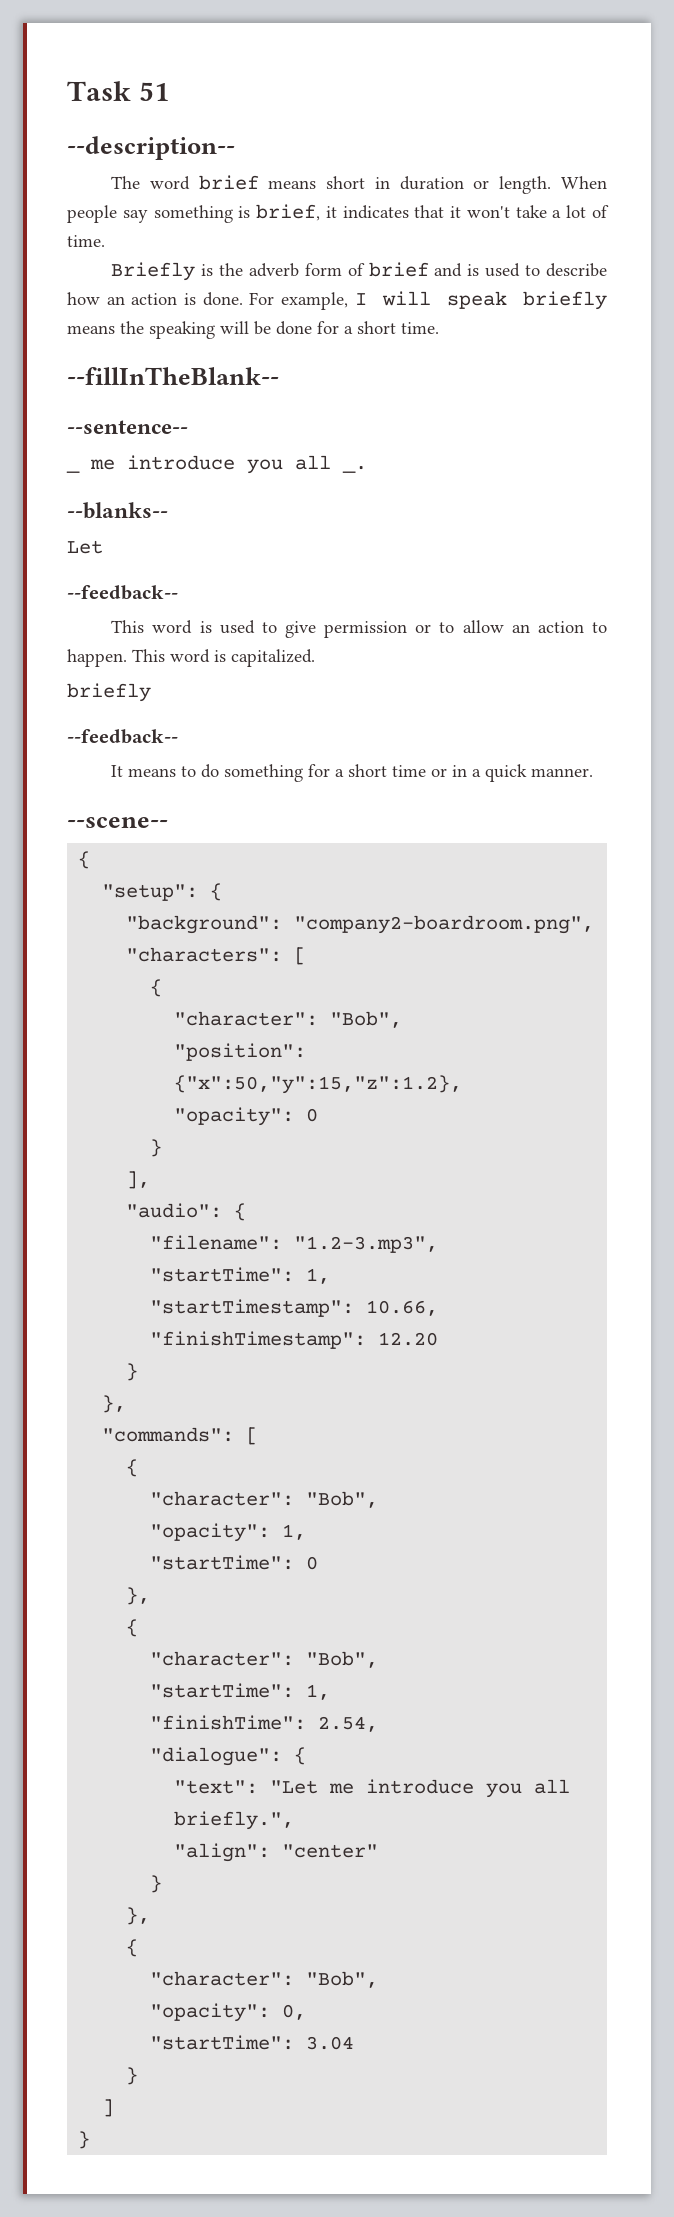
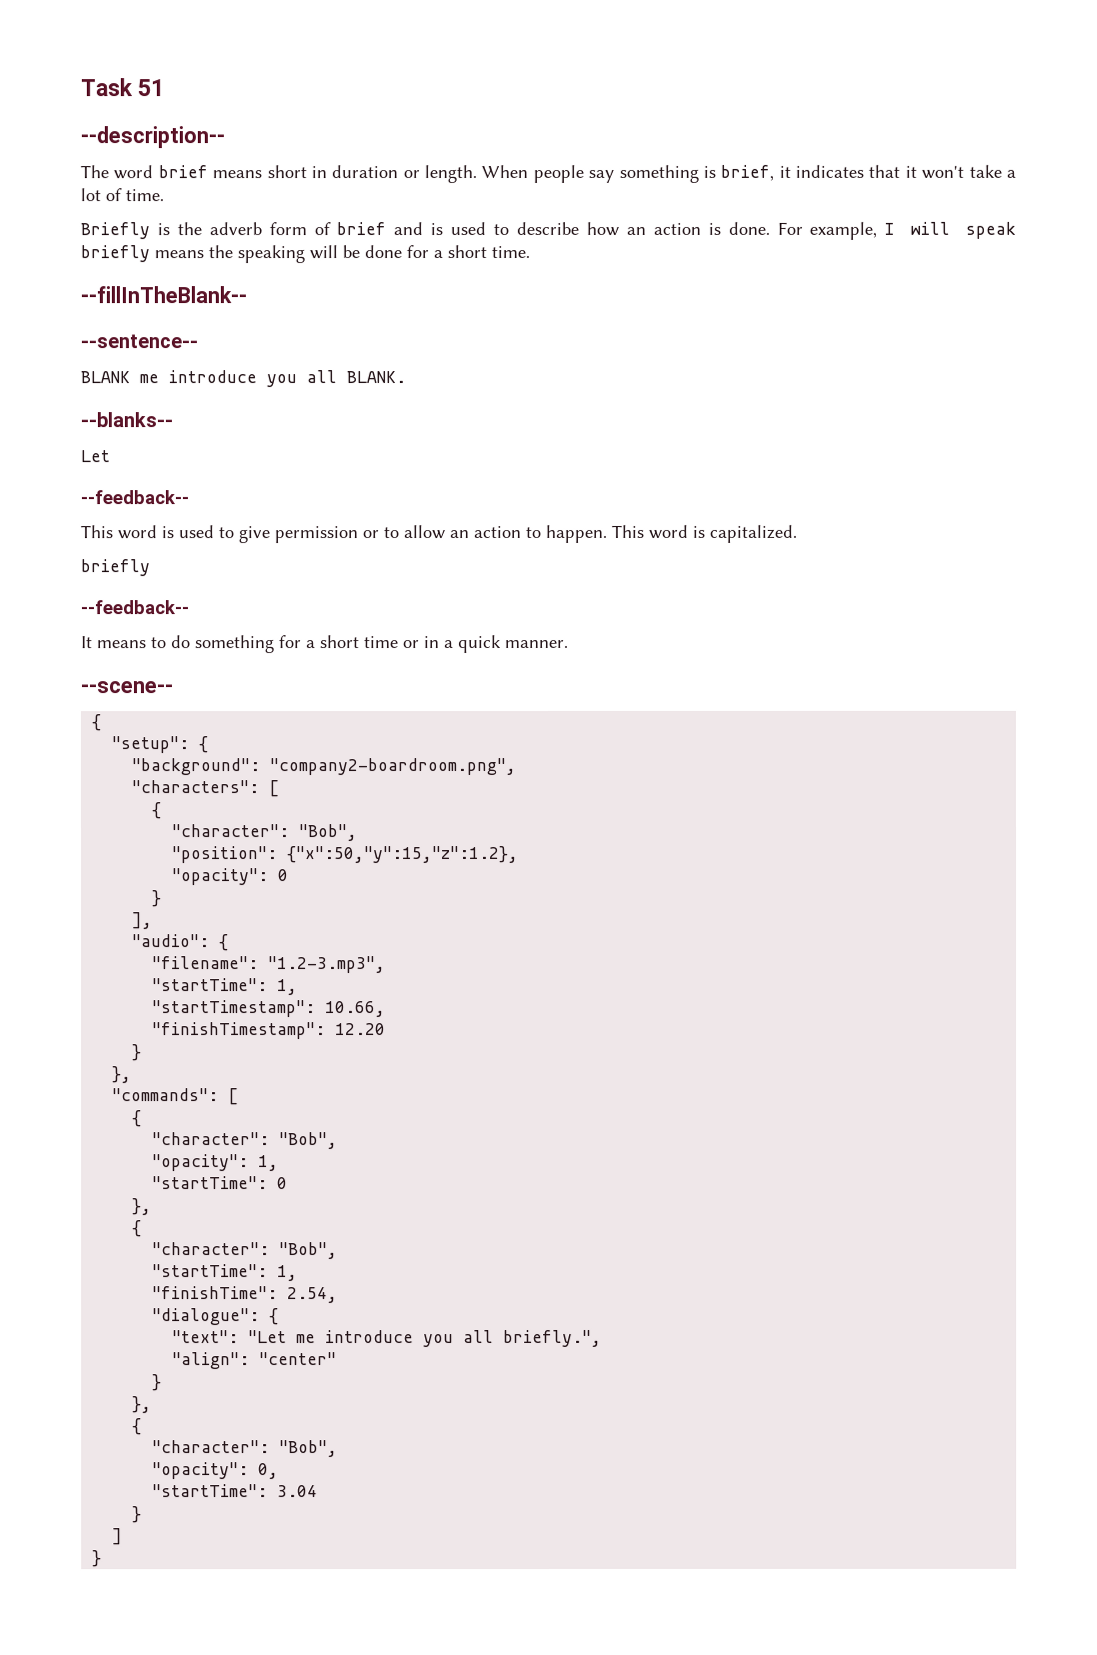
- _ me introduce you all _.
+ BLANK me introduce you all BLANK.

